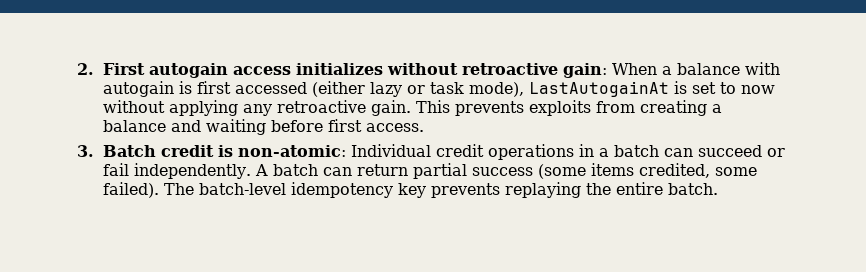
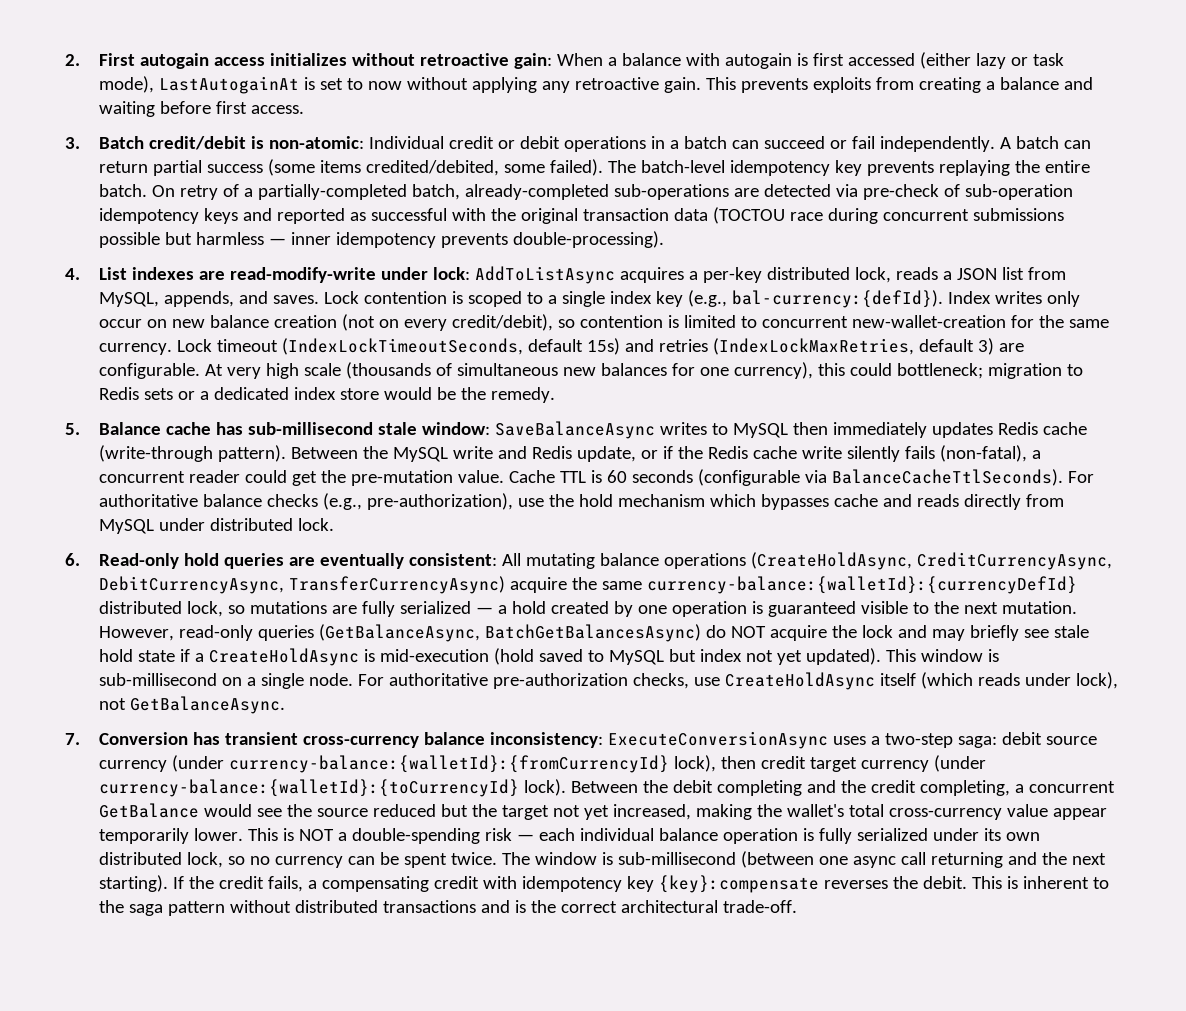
- 3. Batch credit is non-atomic: Individual credit operations in a batch can succeed or fail independently.
+ 3. Batch credit/debit is non-atomic: Individual credit or debit operations in a batch can succeed or fail independently.
- A batch can return partial success (some items credited, some failed).
+ A batch can return partial success (some items credited/debited, some failed).
+ On retry of a partially-completed batch, already-completed sub-operations are detected via pre-check of sub-operation idempotency keys and reported as successful with the original transaction data (TOCTOU race during concurrent submissions possible but harmless — inner idempotency prevents double-processing).
+ 4. List indexes are read-modify-write under lock: AddToListAsync acquires a per-key distributed lock, reads a JSON list from MySQL, appends, and saves. Lock contention is scoped to a single index key (e.g., bal-currency:{defId}). Index writes only occur on new balance creation (not on every credit/debit), so contention is limited to concurrent new-wallet-creation for the same currency. Lock timeout (IndexLockTimeoutSeconds, default 15s) and retries (IndexLockMaxRetries, default 3) are configurable. At very high scale (thousands of simultaneous new balances for one currency), this could bottleneck; migration to Redis sets or a dedicated index store would be the remedy.
+ 5. Balance cache has sub-millisecond stale window: SaveBalanceAsync writes to MySQL then immediately updates Redis cache (write-through pattern). Between the MySQL write and Redis update, or if the Redis cache write silently fails (non-fatal), a concurrent reader could get the pre-mutation value. Cache TTL is 60 seconds (configurable via BalanceCacheTtlSeconds). For authoritative balance checks (e.g., pre-authorization), use the hold mechanism which bypasses cache and reads directly from MySQL under distributed lock.
+ 6. Read-only hold queries are eventually consistent: All mutating balance operations (CreateHoldAsync, CreditCurrencyAsync, DebitCurrencyAsync, TransferCurrencyAsync) acquire the same currency-balance:{walletId}:{currencyDefId} distributed lock, so mutations are fully serialized — a hold created by one operation is guaranteed visible to the next mutation. However, read-only queries (GetBalanceAsync, BatchGetBalancesAsync) do NOT acquire the lock and may briefly see stale hold state if a CreateHoldAsync is mid-execution (hold saved to MySQL but index not yet updated). This window is sub-millisecond on a single node. For authoritative pre-authorization checks, use CreateHoldAsync itself (which reads under lock), not GetBalanceAsync.
+ 7. Conversion has transient cross-currency balance inconsistency: ExecuteConversionAsync uses a two-step saga: debit source currency (under currency-balance:{walletId}:{fromCurrencyId} lock), then credit target currency (under currency-balance:{walletId}:{toCurrencyId} lock). Between the debit completing and the credit completing, a concurrent GetBalance would see the source reduced but the target not yet increased, making the wallet's total cross-currency value appear temporarily lower. This is NOT a double-spending risk — each individual balance operation is fully serialized under its own distributed lock, so no currency can be spent twice. The window is sub-millisecond (between one async call returning and the next starting). If the credit fails, a compensating credit with idempotency key {key}:compensate reverses the debit. This is inherent to the saga pattern without distributed transactions and is the correct architectural trade-off.

